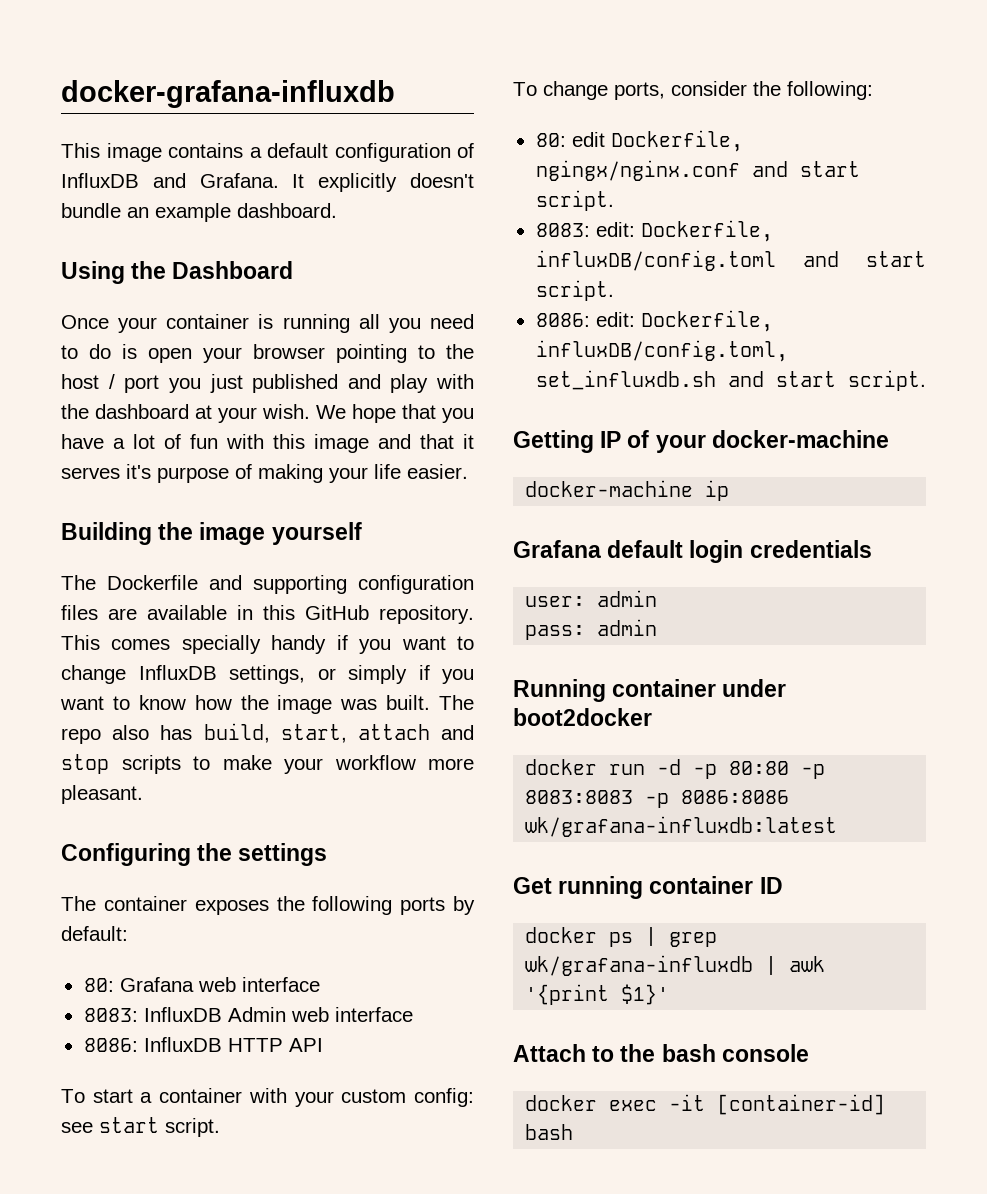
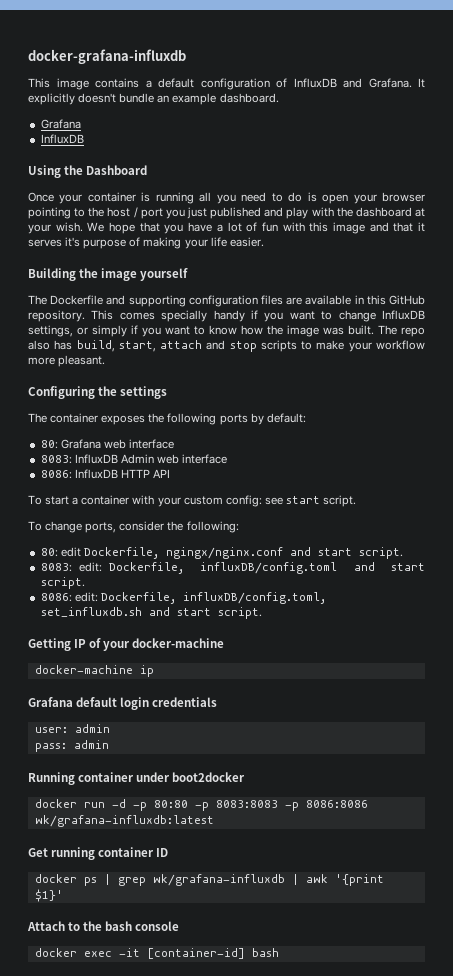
  It explicitly doesn't bundle an example dashboard.
+ Grafana
+ InfluxDB

